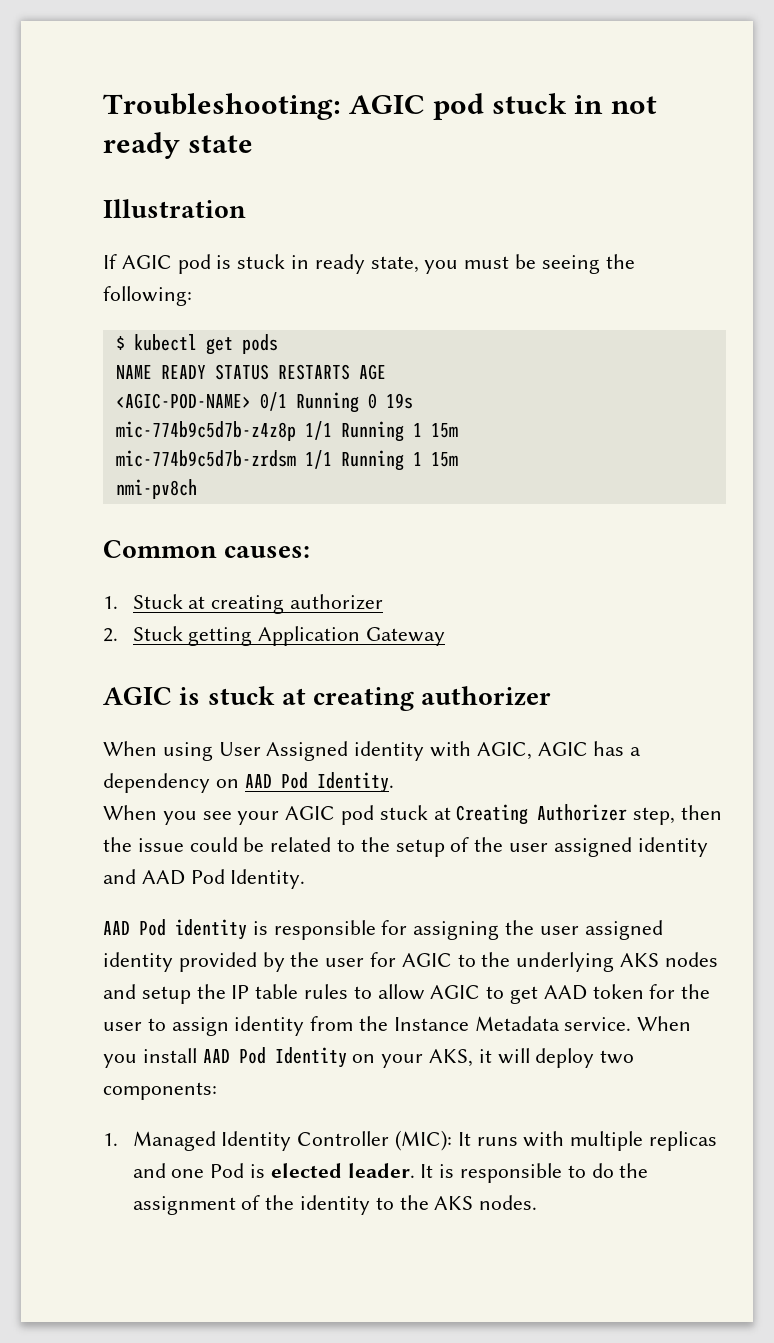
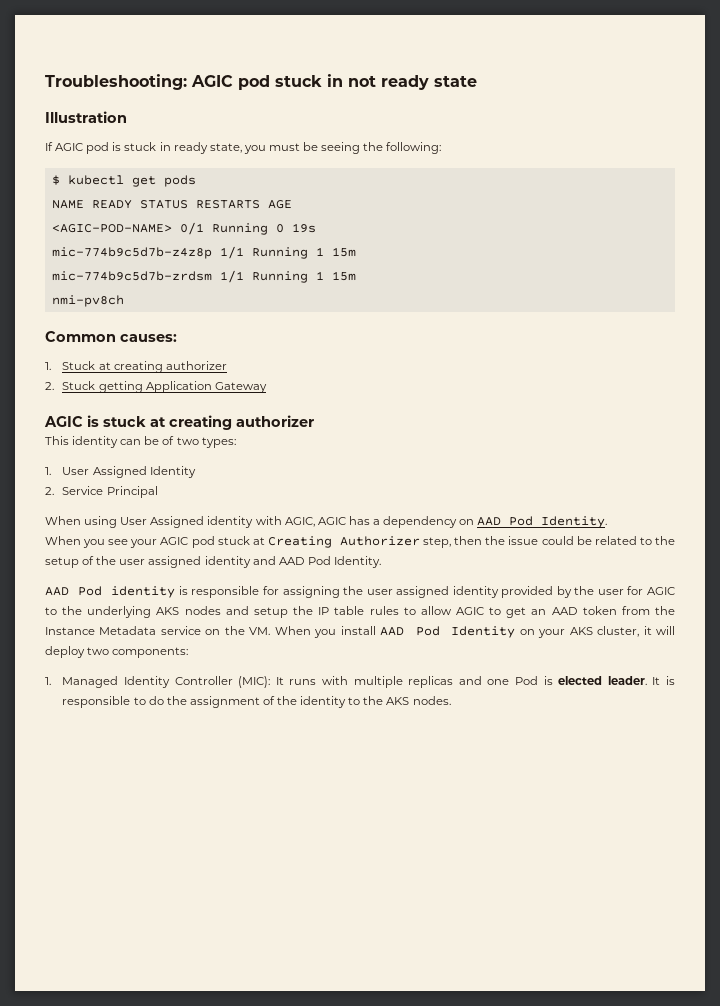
+ This identity can be of two types:
+ 1. User Assigned Identity
+ 2. Service Principal
- AAD Pod identity is responsible for assigning the user assigned identity provided by the user for AGIC to the underlying AKS nodes and setup the IP table rules to allow AGIC to get AAD token for the user to assign identity from the Instance Metadata service. When you install AAD Pod Identity on your AKS, it will deploy two components:
+ AAD Pod identity is responsible for assigning the user assigned identity provided by the user for AGIC to the underlying AKS nodes and setup the IP table rules to allow AGIC to get an AAD token from the Instance Metadata service on the VM. When you install AAD Pod Identity on your AKS cluster, it will deploy two components:

